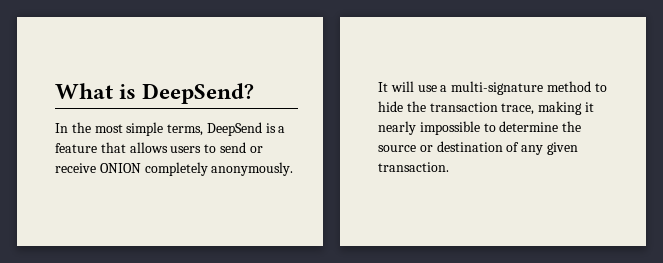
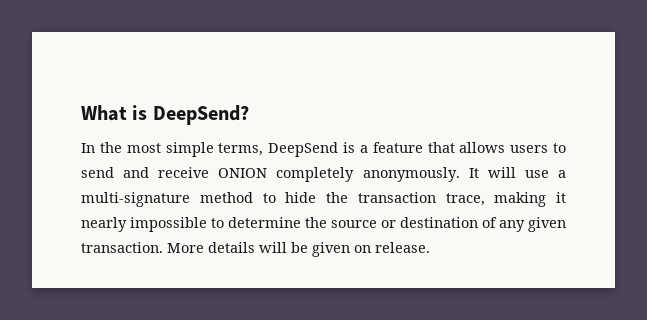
- In the most simple terms, DeepSend is a feature that allows users to send or receive ONION completely anonymously.
+ In the most simple terms, DeepSend is a feature that allows users to send and receive ONION completely anonymously.
+ More details will be given on release.

